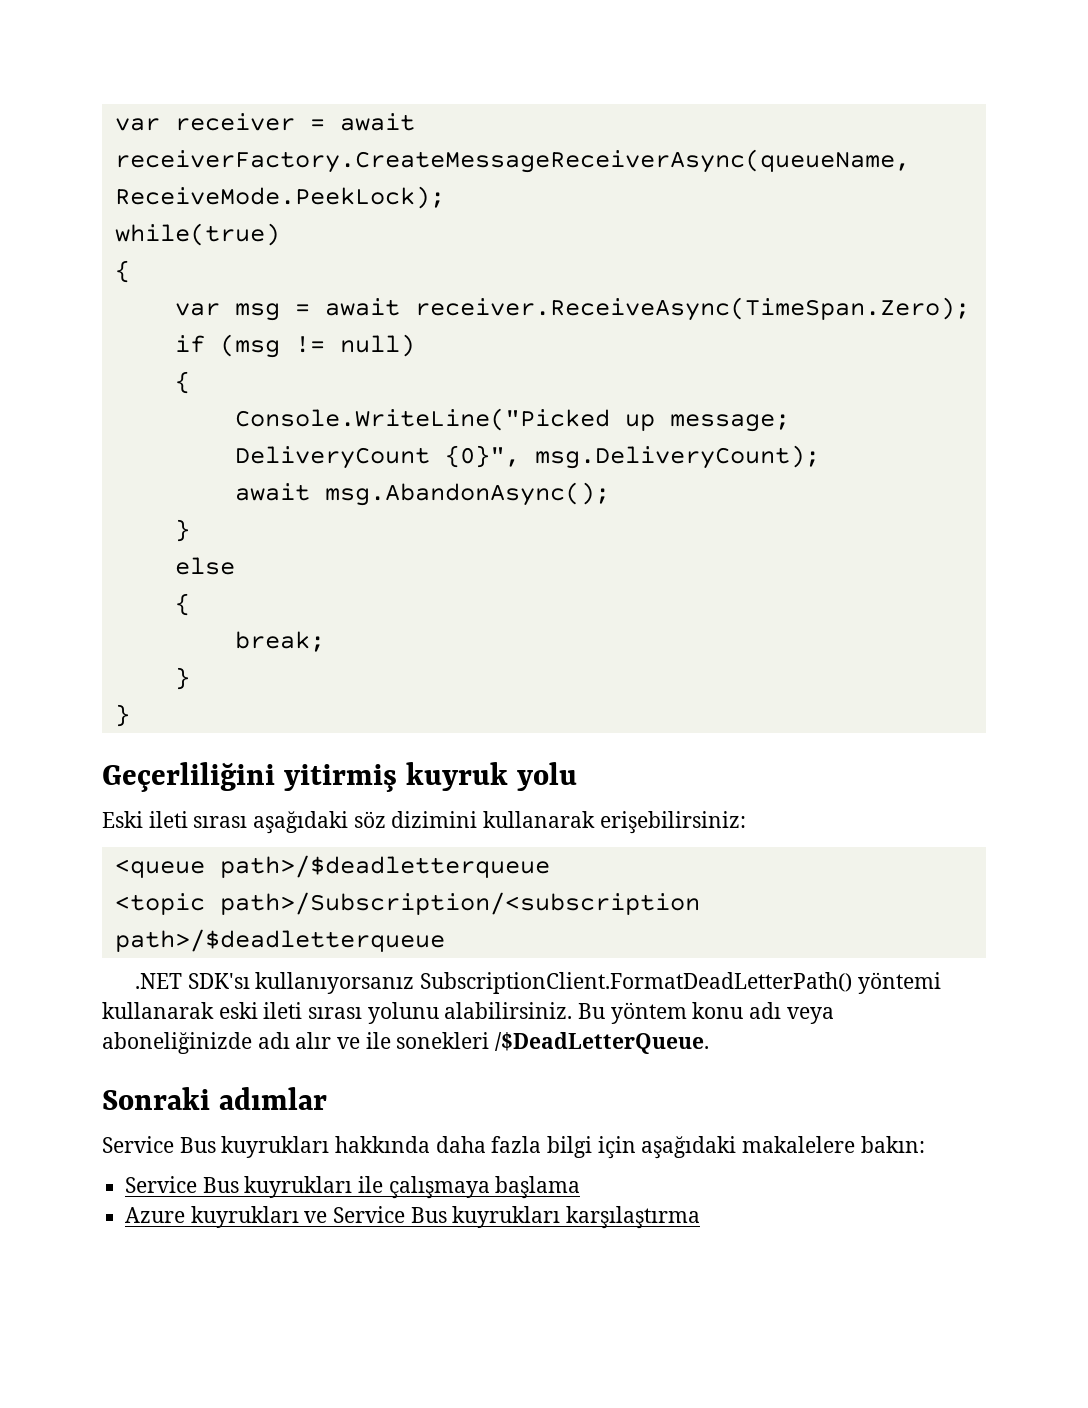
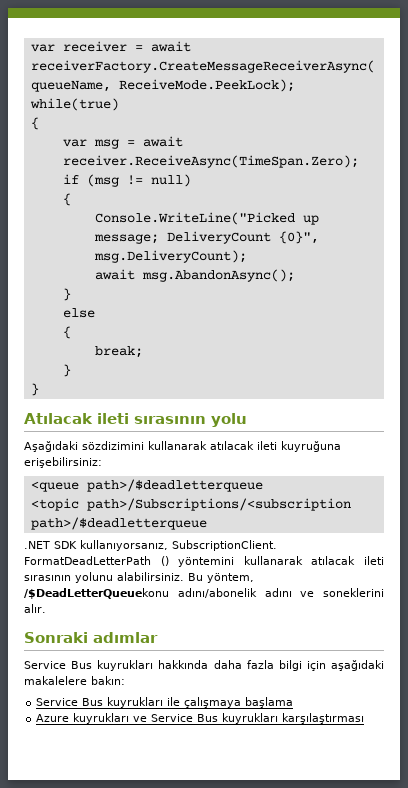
- Geçerliliğini yitirmiş kuyruk yolu
- Eski ileti sırası aşağıdaki söz dizimini kullanarak erişebilirsiniz:
+ Atılacak ileti sırasının yolu
+ Aşağıdaki sözdizimini kullanarak atılacak ileti kuyruğuna erişebilirsiniz:
- <topic path>/Subscription/<subscription path>/$deadletterqueue
+ <topic path>/Subscriptions/<subscription path>/$deadletterqueue
- .NET SDK'sı kullanıyorsanız SubscriptionClient.FormatDeadLetterPath() yöntemi kullanarak eski ileti sırası yolunu alabilirsiniz. Bu yöntem konu adı veya aboneliğinizde adı alır ve ile sonekleri /$DeadLetterQueue.
+ .NET SDK kullanıyorsanız, SubscriptionClient. FormatDeadLetterPath () yöntemini kullanarak atılacak ileti sırasının yolunu alabilirsiniz. Bu yöntem, /$DeadLetterQueuekonu adını/abonelik adını ve soneklerini alır.
- Azure kuyrukları ve Service Bus kuyrukları karşılaştırma
+ Azure kuyrukları ve Service Bus kuyrukları karşılaştırması

